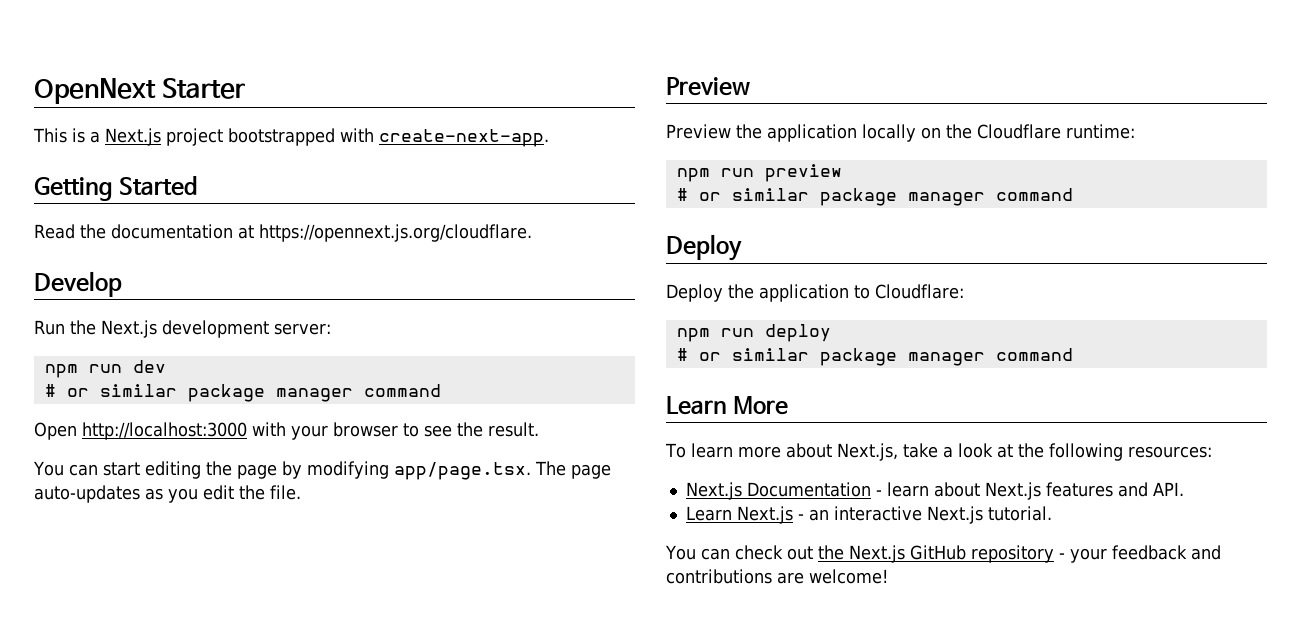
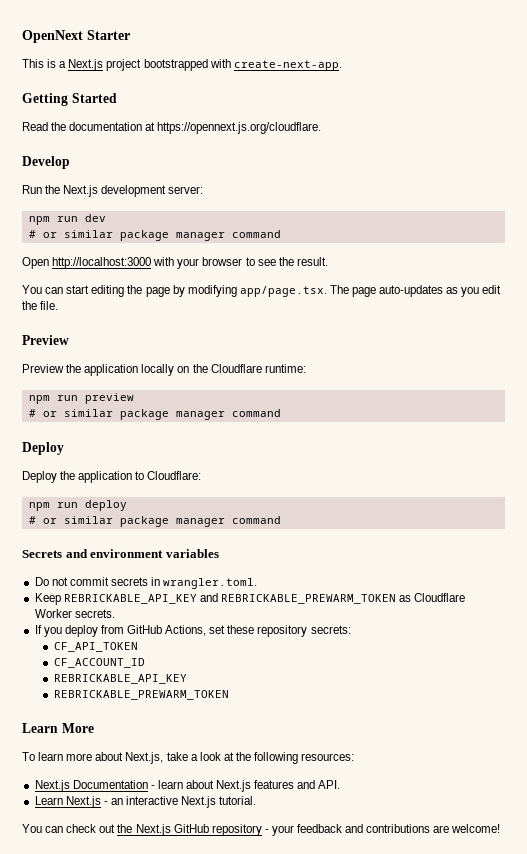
+ Secrets and environment variables
+ Do not commit secrets in wrangler.toml.
+ Keep REBRICKABLE_API_KEY and REBRICKABLE_PREWARM_TOKEN as Cloudflare Worker secrets.
+ If you deploy from GitHub Actions, set these repository secrets:
+ CF_API_TOKEN
+ CF_ACCOUNT_ID
+ REBRICKABLE_API_KEY
+ REBRICKABLE_PREWARM_TOKEN

